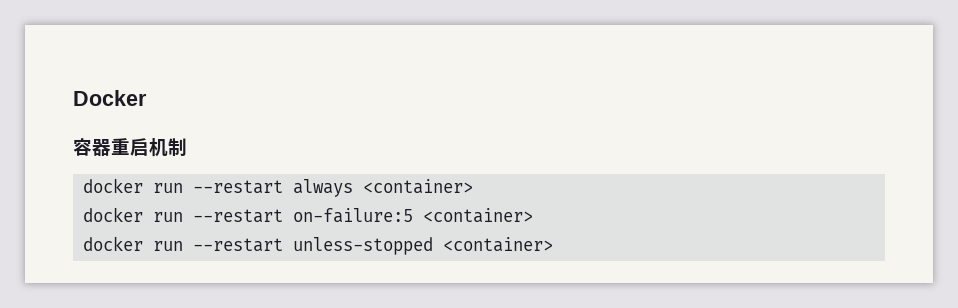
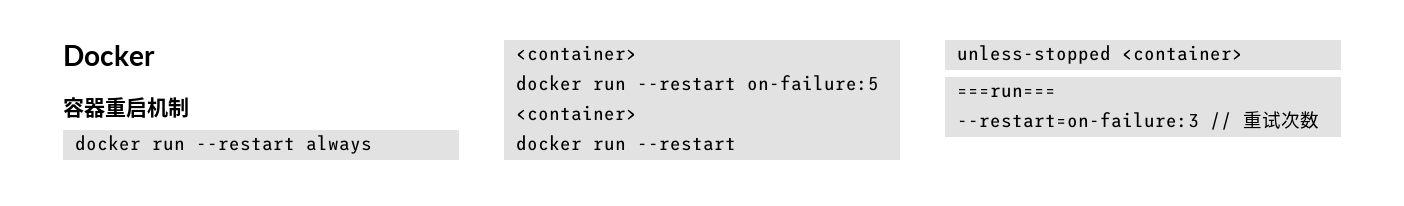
+ ===run===
+ --restart=on-failure:3 // 重试次数

